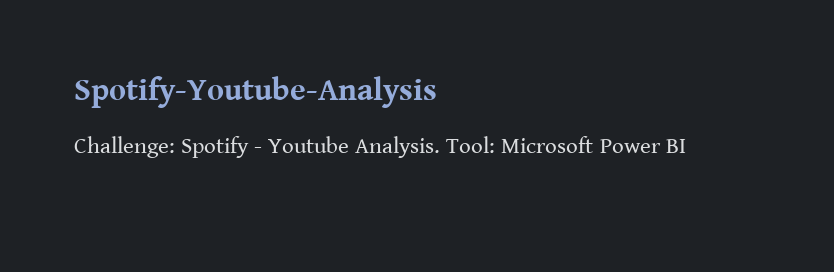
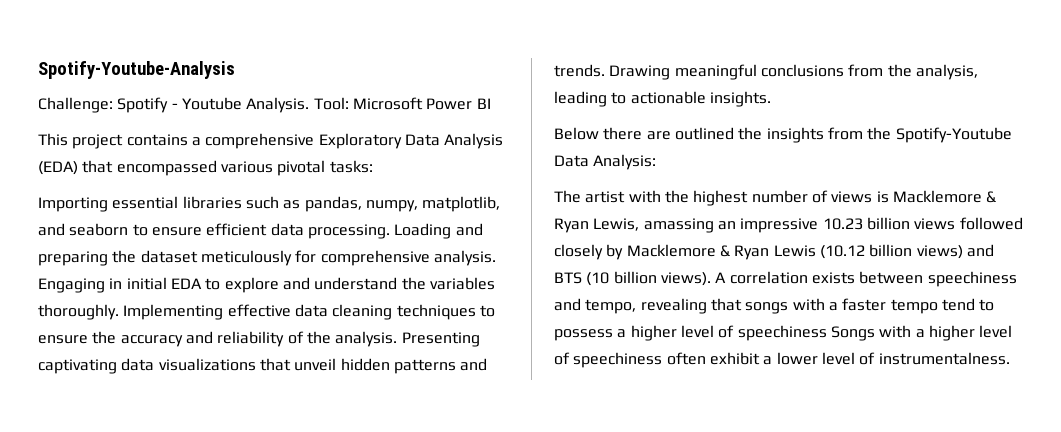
+ This project contains a comprehensive Exploratory Data Analysis (EDA) that encompassed various pivotal tasks:
+ Importing essential libraries such as pandas, numpy, matplotlib, and seaborn to ensure efficient data processing. Loading and preparing the dataset meticulously for comprehensive analysis. Engaging in initial EDA to explore and understand the variables thoroughly. Implementing effective data cleaning techniques to ensure the accuracy and reliability of the analysis. Presenting captivating data visualizations that unveil hidden patterns and trends. Drawing meaningful conclusions from the analysis, leading to actionable insights.
+ Below there are outlined the insights from the Spotify-Youtube Data Analysis:
+ The artist with the highest number of views is Macklemore & Ryan Lewis, amassing an impressive 10.23 billion views followed closely by Macklemore & Ryan Lewis (10.12 billion views) and BTS (10 billion views). A correlation exists between speechiness and tempo, revealing that songs with a faster tempo tend to possess a higher level of speechiness Songs with a higher level of speechiness often exhibit a lower level of instrumentalness.

